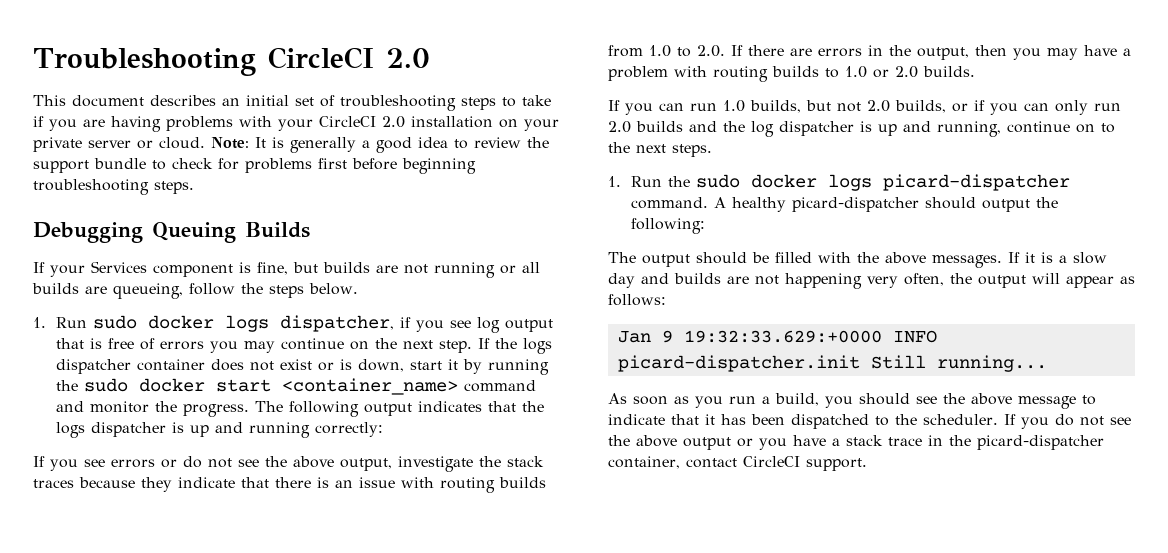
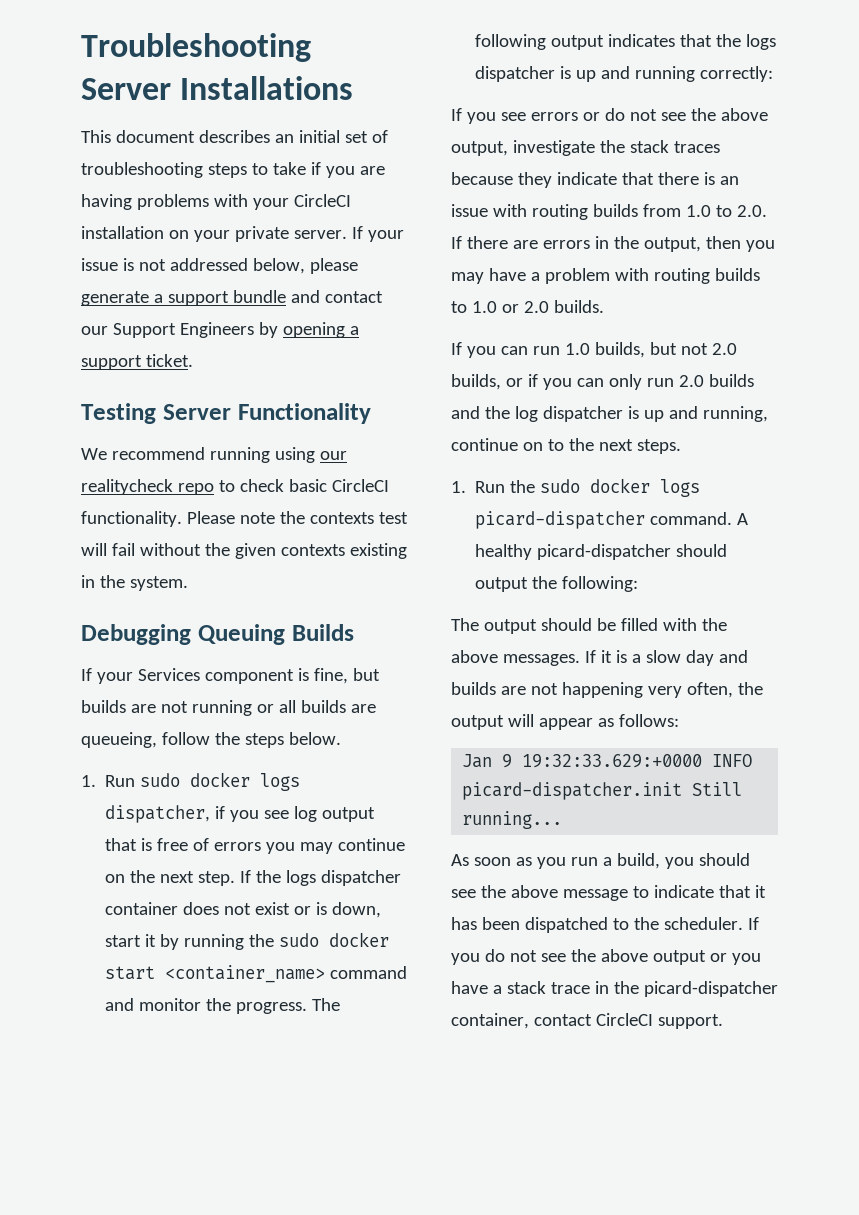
- Troubleshooting CircleCI 2.0
+ Troubleshooting Server Installations
- This document describes an initial set of troubleshooting steps to take if you are having problems with your CircleCI 2.0 installation on your private server or cloud. Note: It is generally a good idea to review the support bundle to check for problems first before beginning troubleshooting steps.
+ This document describes an initial set of troubleshooting steps to take if you are having problems with your CircleCI installation on your private server. If your issue is not addressed below, please generate a support bundle and contact our Support Engineers by opening a support ticket.
+ Testing Server Functionality
+ We recommend running using our realitycheck repo to check basic CircleCI functionality. Please note the contexts test will fail without the given contexts existing in the system.

